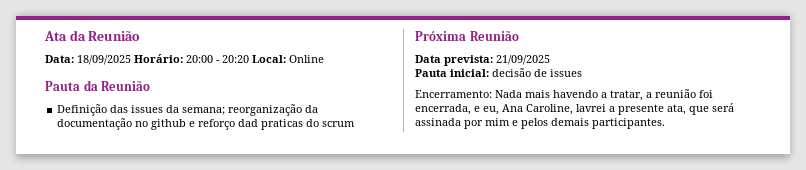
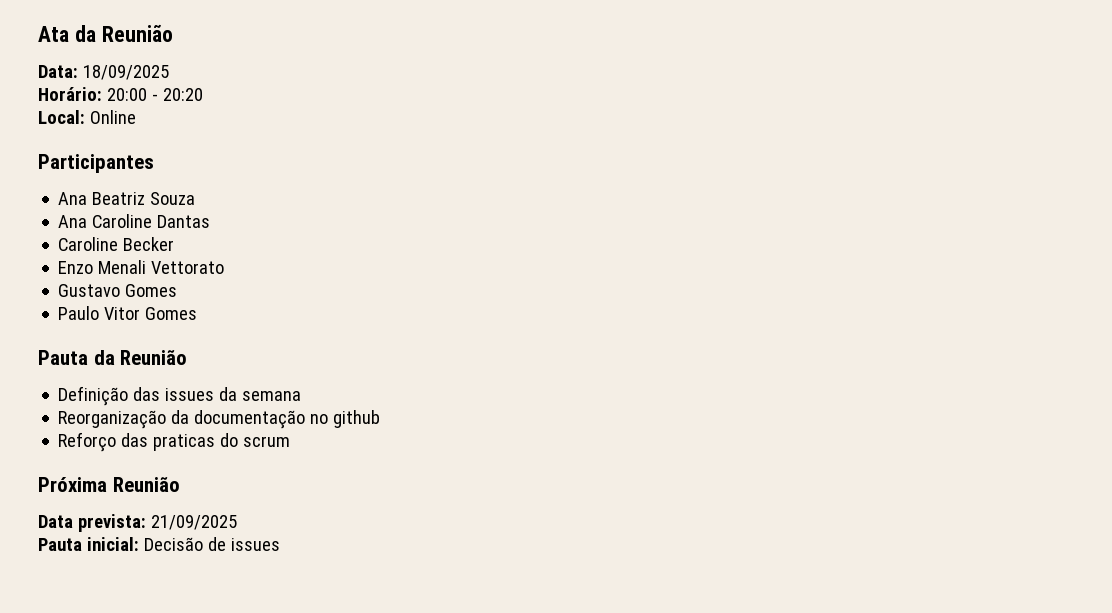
- Data: 18/09/2025 Horário: 20:00 - 20:20 Local: Online
+ Data: 18/09/2025
+ Horário: 20:00 - 20:20
+ Local: Online
+ Participantes
+ Ana Beatriz Souza
+ Ana Caroline Dantas
+ Caroline Becker
+ Enzo Menali Vettorato
+ Gustavo Gomes
+ Paulo Vitor Gomes
- Definição das issues da semana; reorganização da documentação no github e reforço dad praticas do scrum
+ Definição das issues da semana
+ Reorganização da documentação no github
+ Reforço das praticas do scrum
- Pauta inicial: decisão de issues
+ Pauta inicial: Decisão de issues
- Encerramento: Nada mais havendo a tratar, a reunião foi encerrada, e eu, Ana Caroline, lavrei a presente ata, que será assinada por mim e pelos demais participantes.

